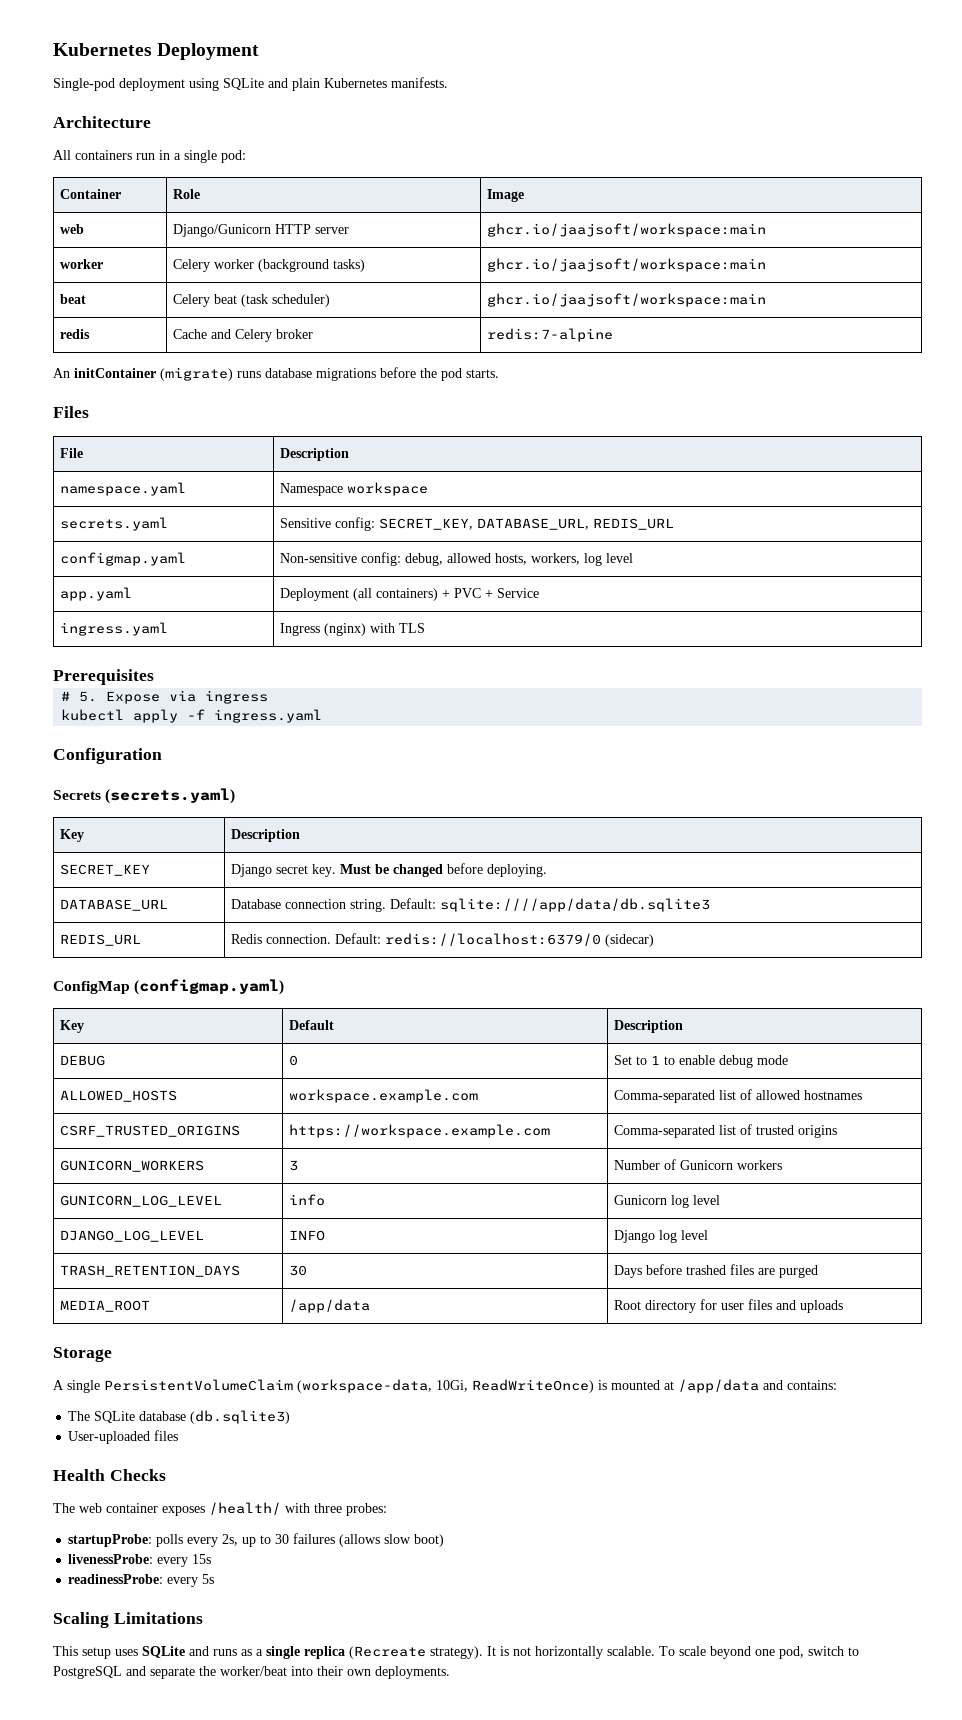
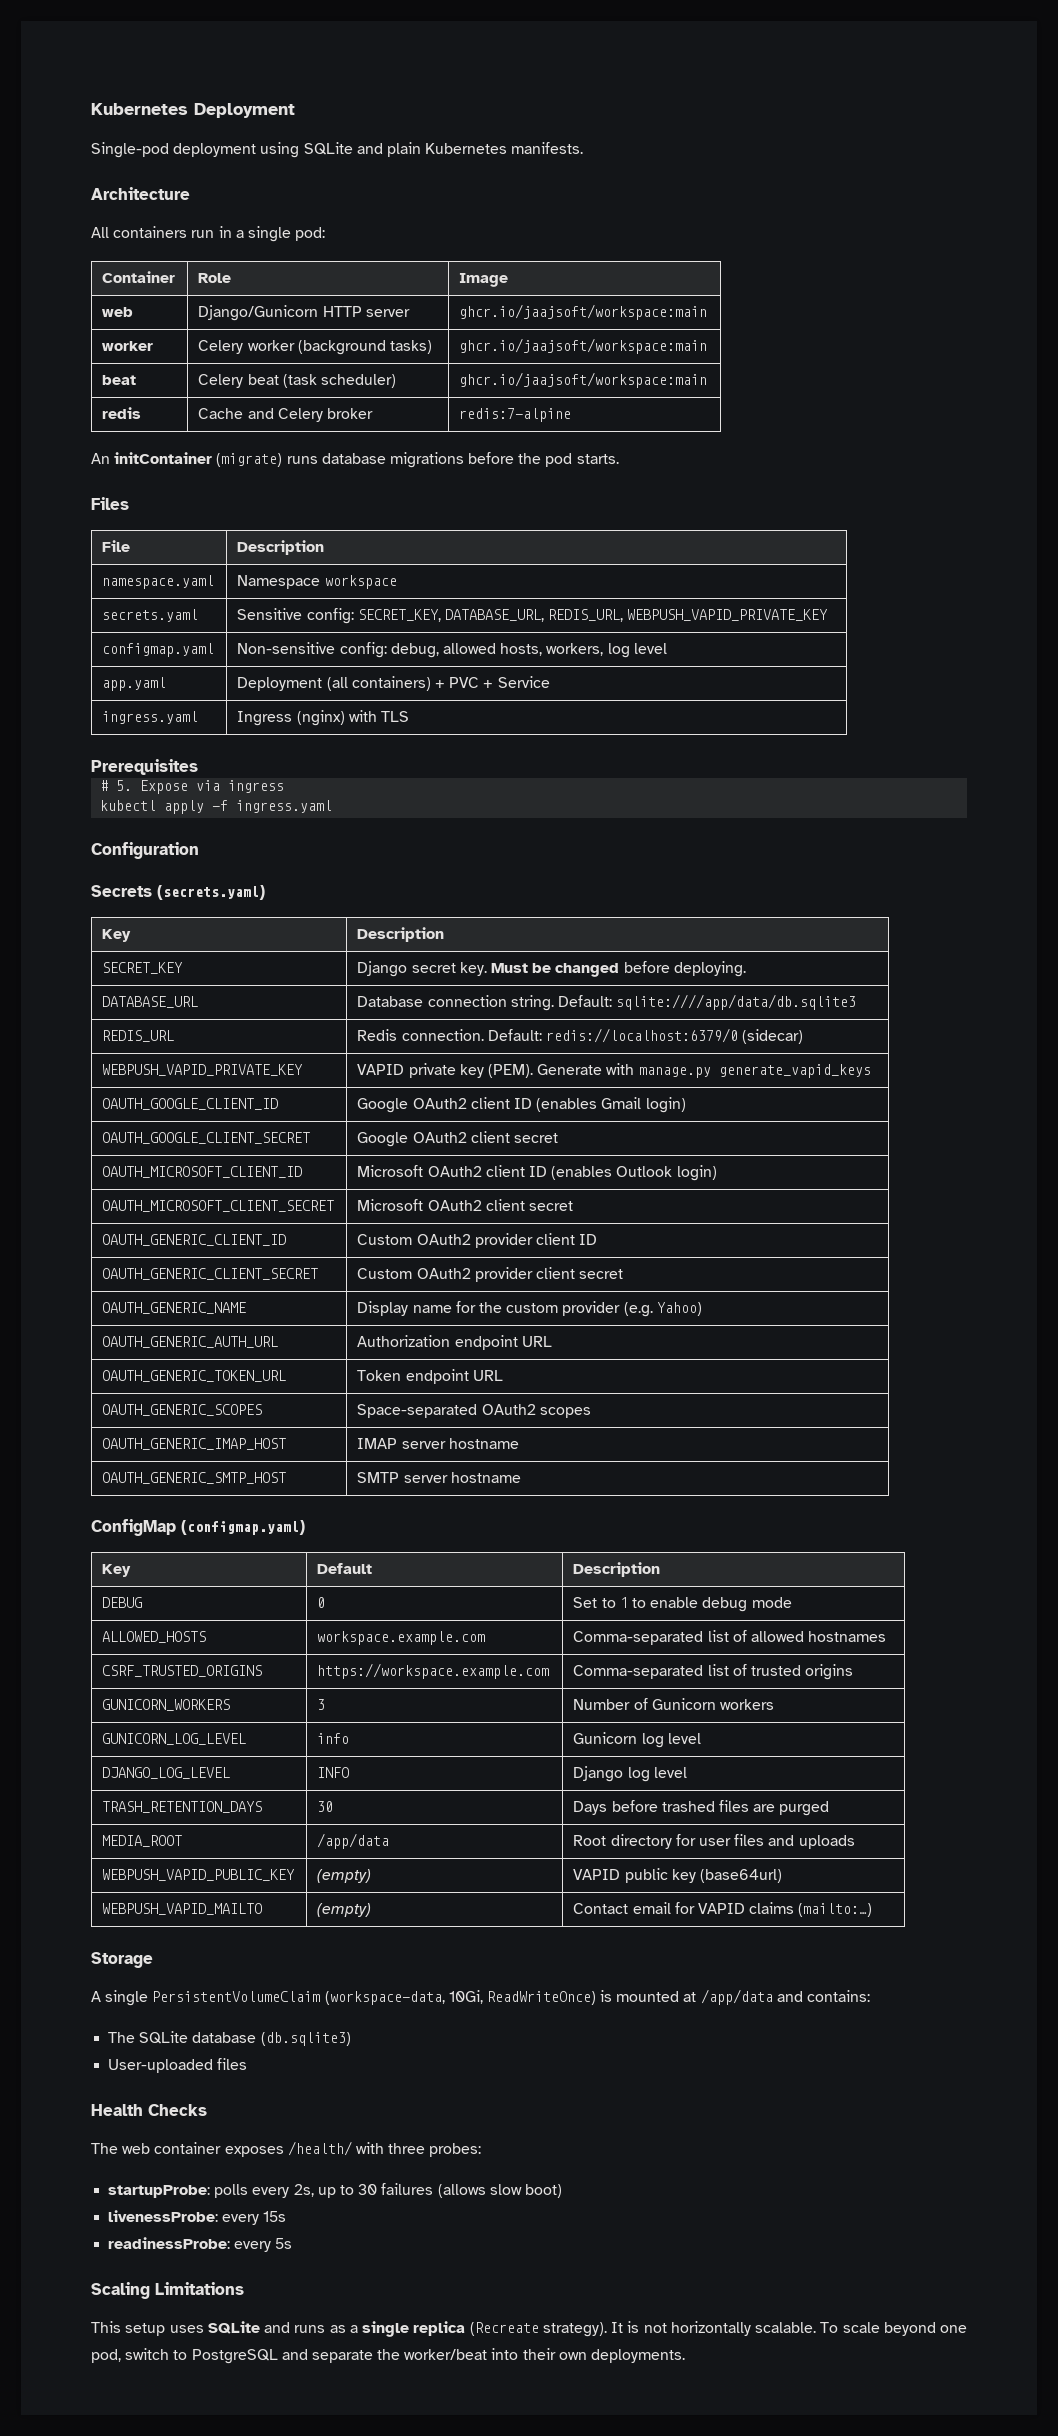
- secrets.yaml | Sensitive config: SECRET_KEY, DATABASE_URL, REDIS_URL
+ secrets.yaml | Sensitive config: SECRET_KEY, DATABASE_URL, REDIS_URL, WEBPUSH_VAPID_PRIVATE_KEY
+ WEBPUSH_VAPID_PRIVATE_KEY | VAPID private key (PEM). Generate with manage.py generate_vapid_keys
+ OAUTH_GOOGLE_CLIENT_ID | Google OAuth2 client ID (enables Gmail login)
+ OAUTH_GOOGLE_CLIENT_SECRET | Google OAuth2 client secret
+ OAUTH_MICROSOFT_CLIENT_ID | Microsoft OAuth2 client ID (enables Outlook login)
+ OAUTH_MICROSOFT_CLIENT_SECRET | Microsoft OAuth2 client secret
+ OAUTH_GENERIC_CLIENT_ID | Custom OAuth2 provider client ID
+ OAUTH_GENERIC_CLIENT_SECRET | Custom OAuth2 provider client secret
+ OAUTH_GENERIC_NAME | Display name for the custom provider (e.g. Yahoo)
+ OAUTH_GENERIC_AUTH_URL | Authorization endpoint URL
+ OAUTH_GENERIC_TOKEN_URL | Token endpoint URL
+ OAUTH_GENERIC_SCOPES | Space-separated OAuth2 scopes
+ OAUTH_GENERIC_IMAP_HOST | IMAP server hostname
+ OAUTH_GENERIC_SMTP_HOST | SMTP server hostname
+ WEBPUSH_VAPID_PUBLIC_KEY | (empty) | VAPID public key (base64url)
+ WEBPUSH_VAPID_MAILTO | (empty) | Contact email for VAPID claims (mailto:…)

